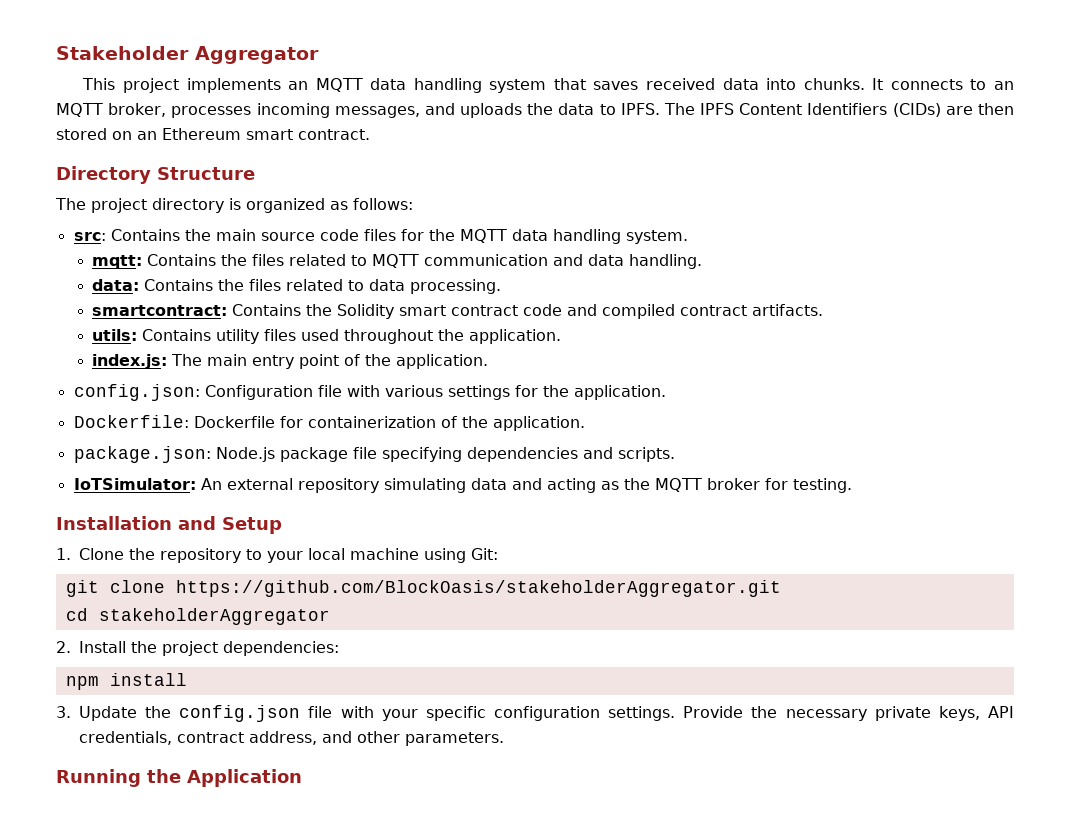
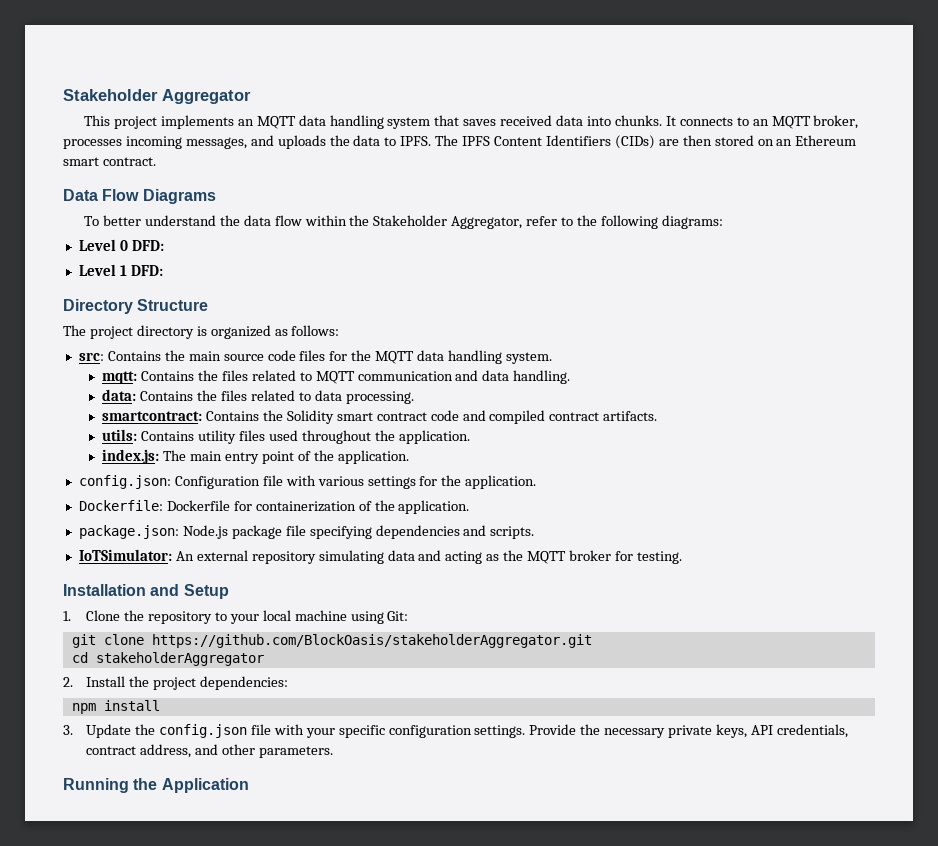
+ Data Flow Diagrams
+ To better understand the data flow within the Stakeholder Aggregator, refer to the following diagrams:
+ Level 0 DFD:
+ Level 1 DFD:

